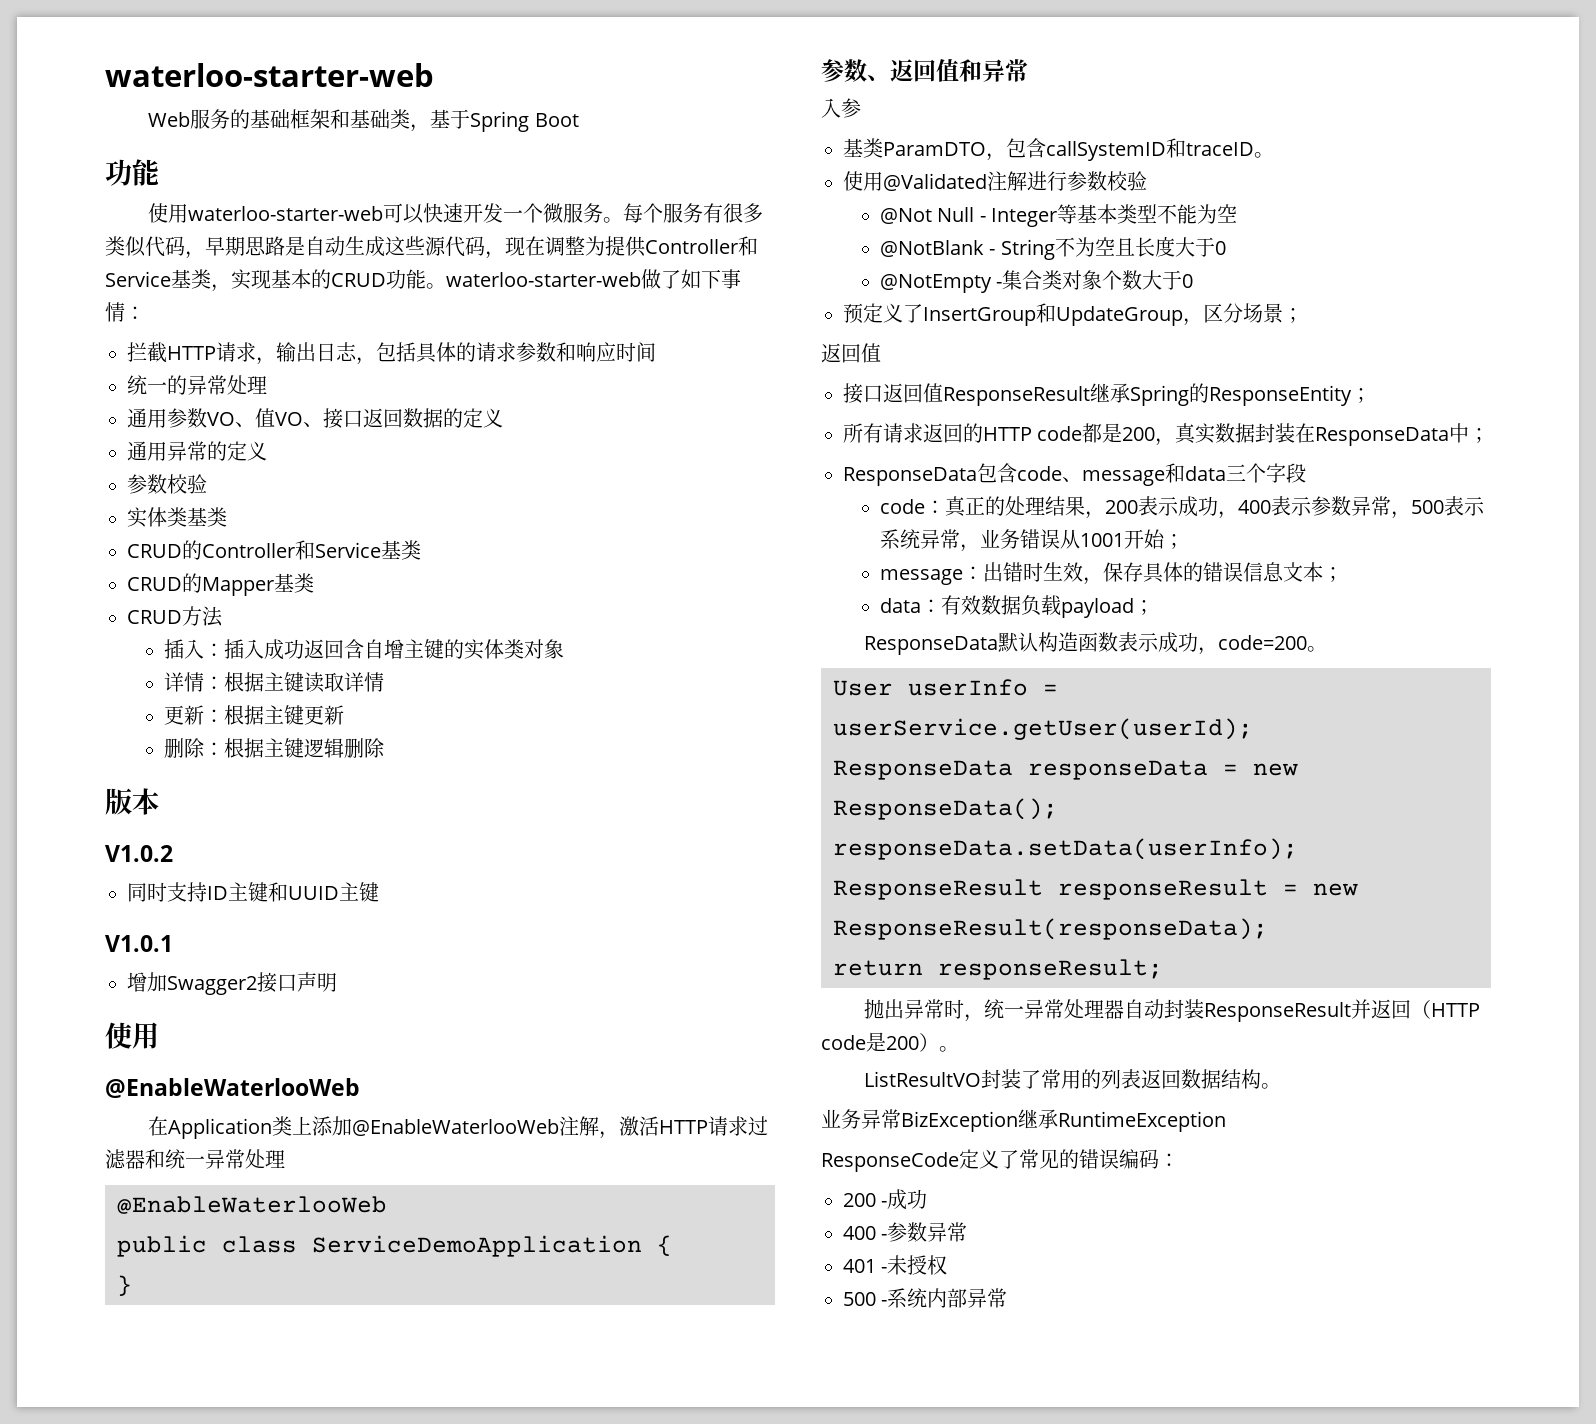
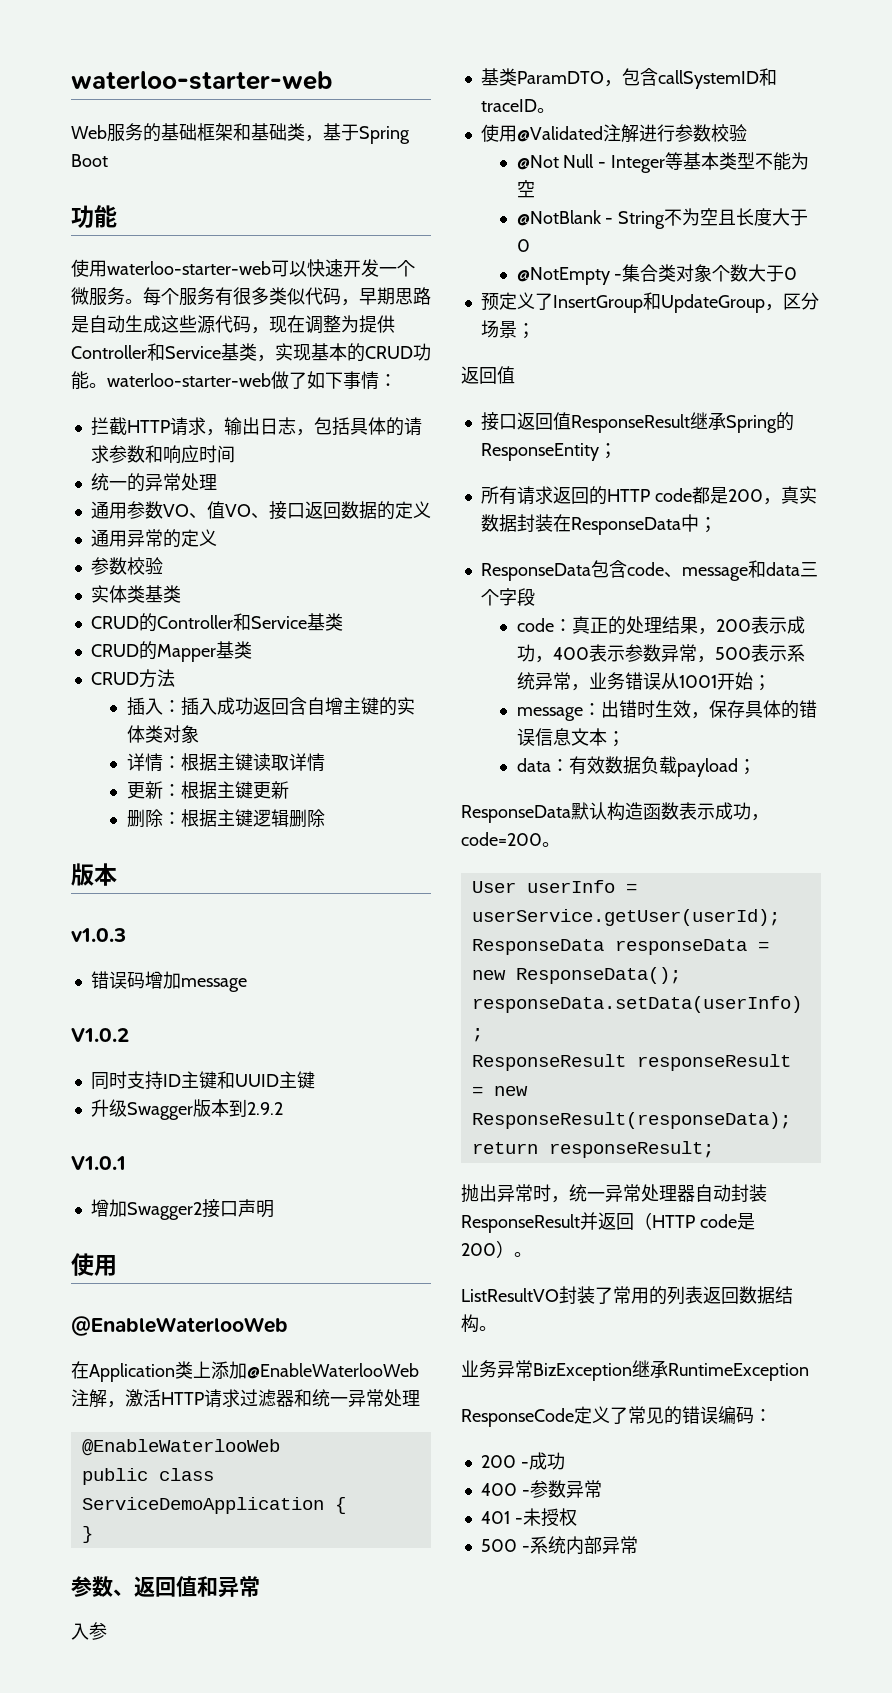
+ v1.0.3
+ 错误码增加message
+ 升级Swagger版本到2.9.2

